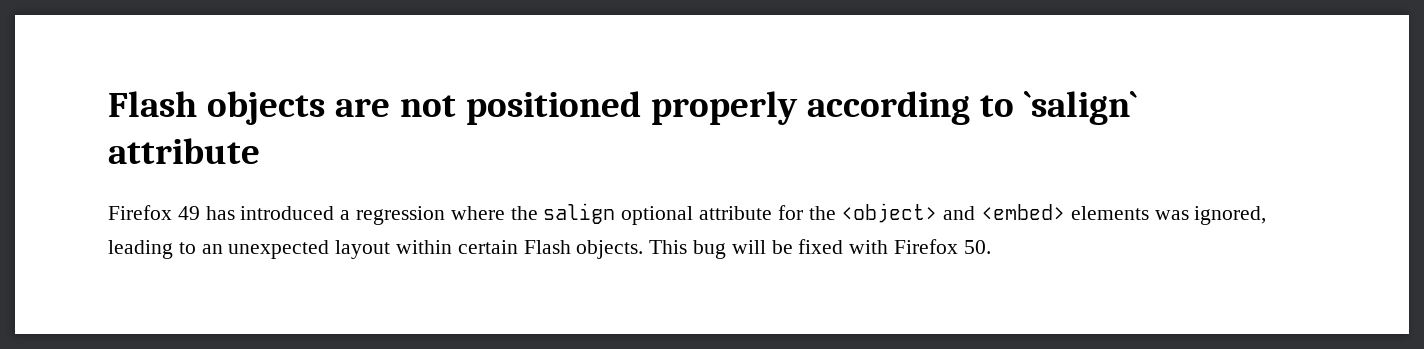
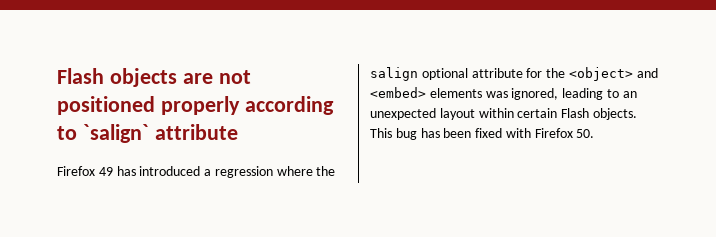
- This bug will be fixed with Firefox 50.
+ This bug has been fixed with Firefox 50.

